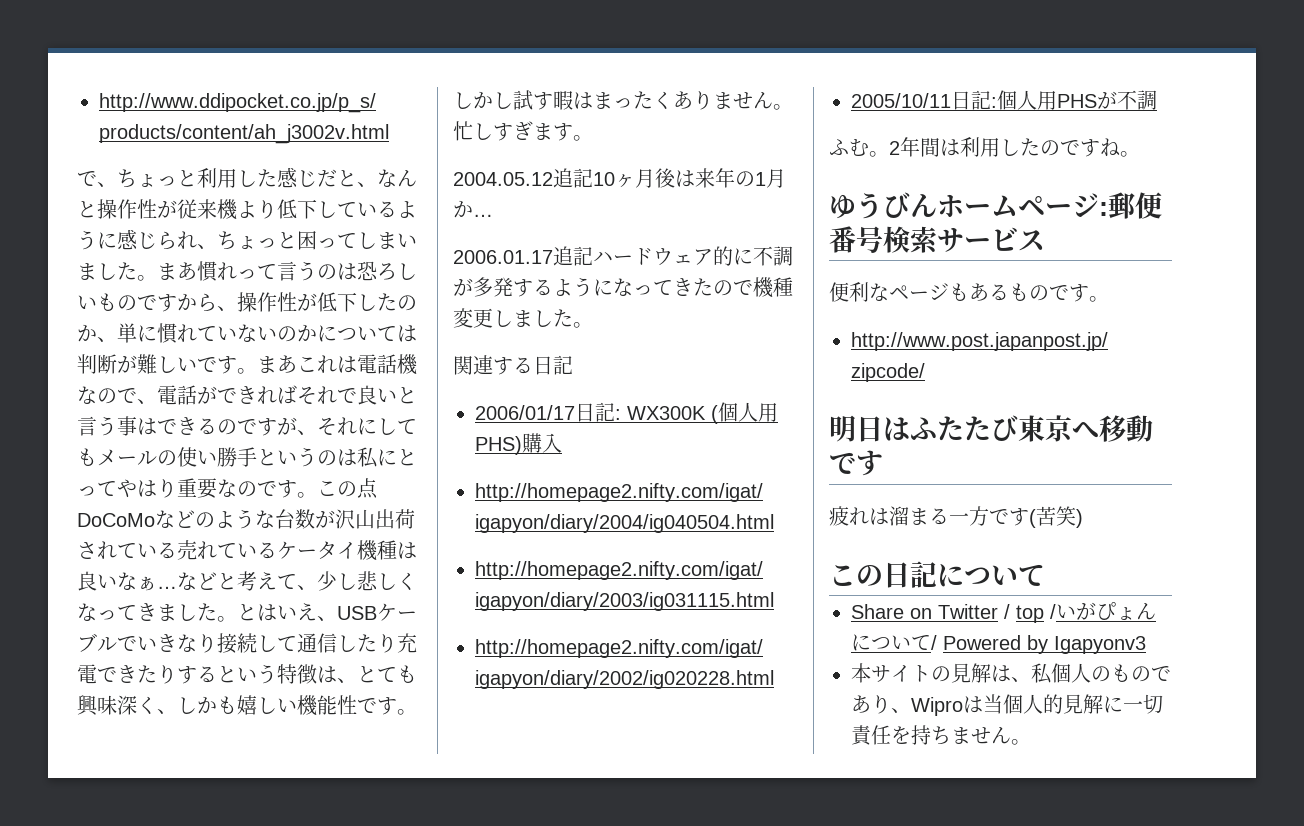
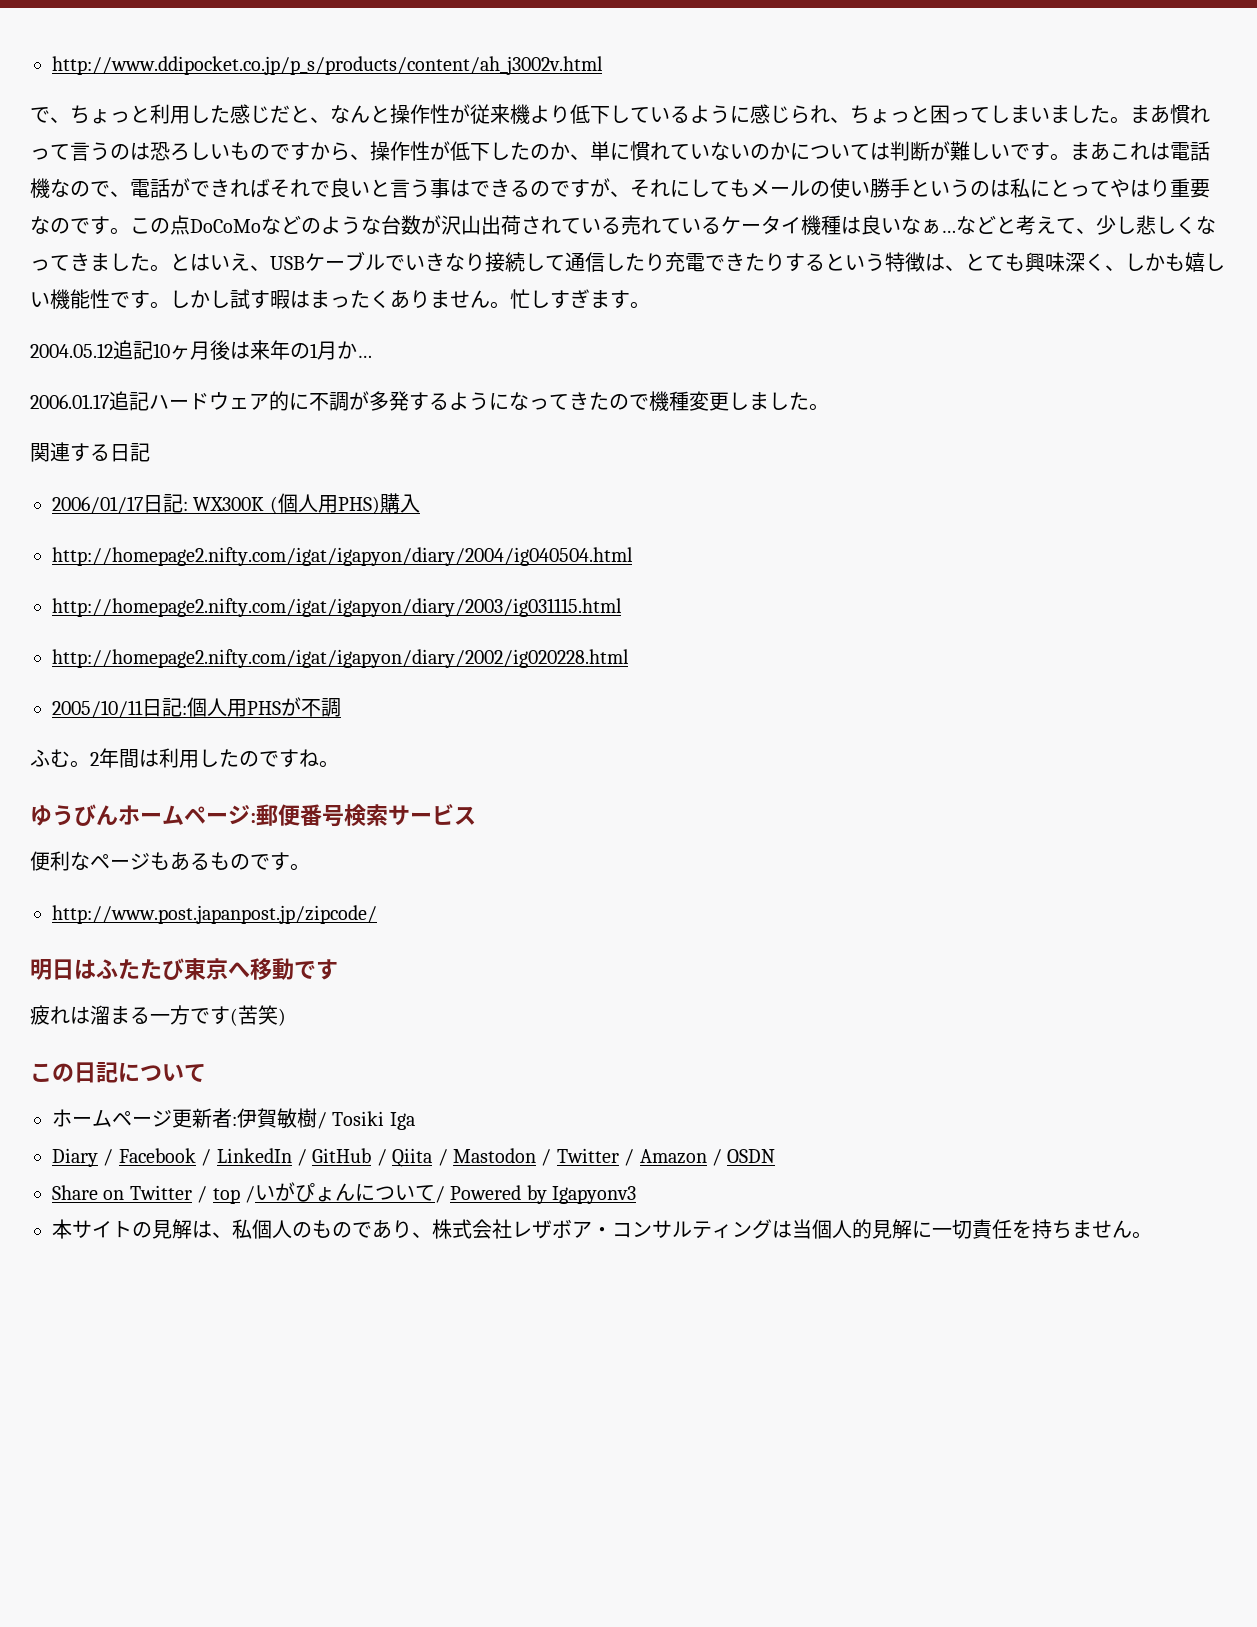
+ ホームページ更新者:伊賀敏樹/ Tosiki Iga
+ Diary / Facebook / LinkedIn / GitHub / Qiita / Mastodon / Twitter / Amazon / OSDN
- 本サイトの見解は、私個人のものであり、Wiproは当個人的見解に一切責任を持ちません。
+ 本サイトの見解は、私個人のものであり、株式会社レザボア・コンサルティングは当個人的見解に一切責任を持ちません。

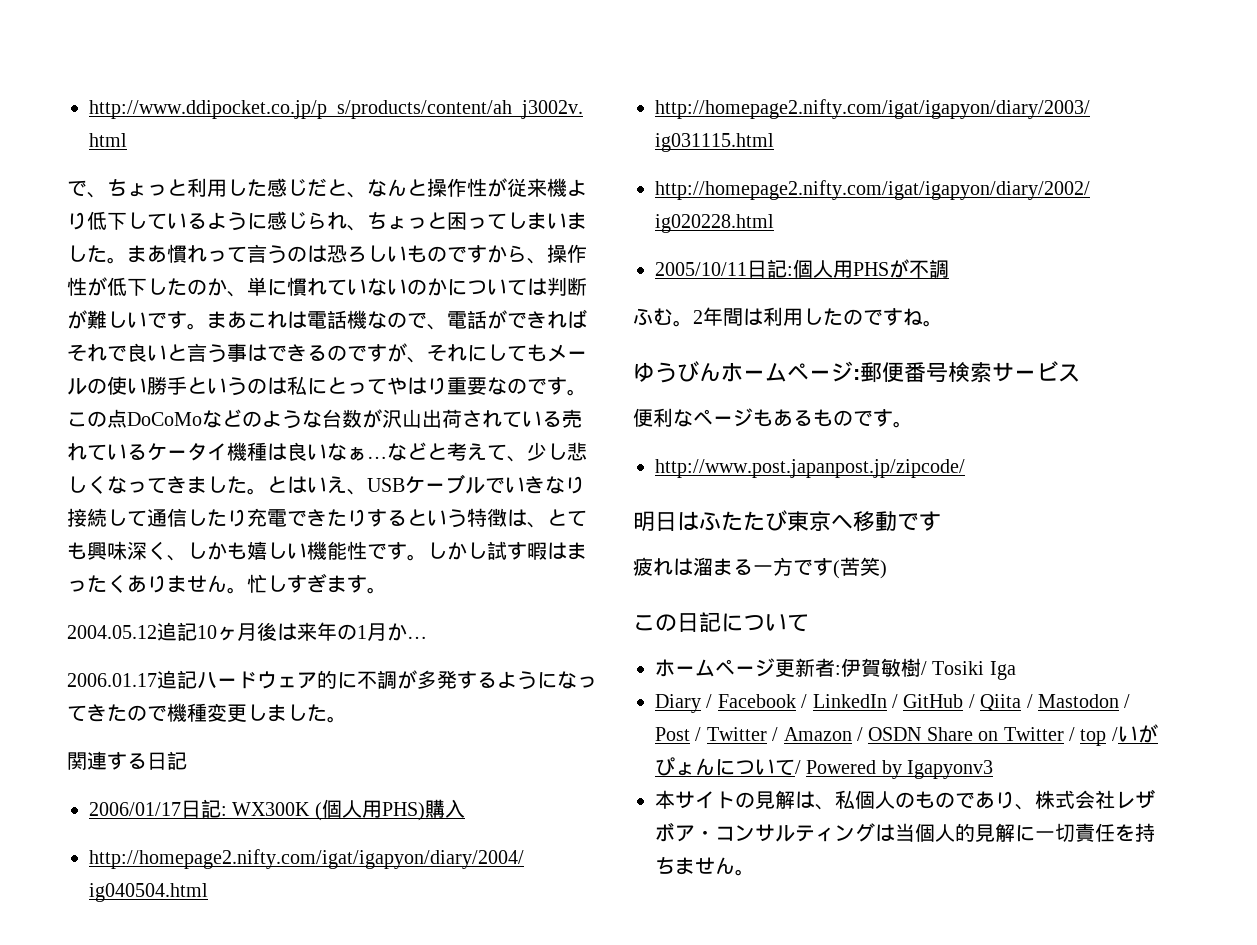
- Diary / Facebook / LinkedIn / GitHub / Qiita / Mastodon / Twitter / Amazon / OSDN
- Share on Twitter / top /いがぴょんについて/ Powered by Igapyonv3
+ Diary / Facebook / LinkedIn / GitHub / Qiita / Mastodon / Post / Twitter / Amazon / OSDN Share on Twitter / top /いがぴょんについて/ Powered by Igapyonv3

